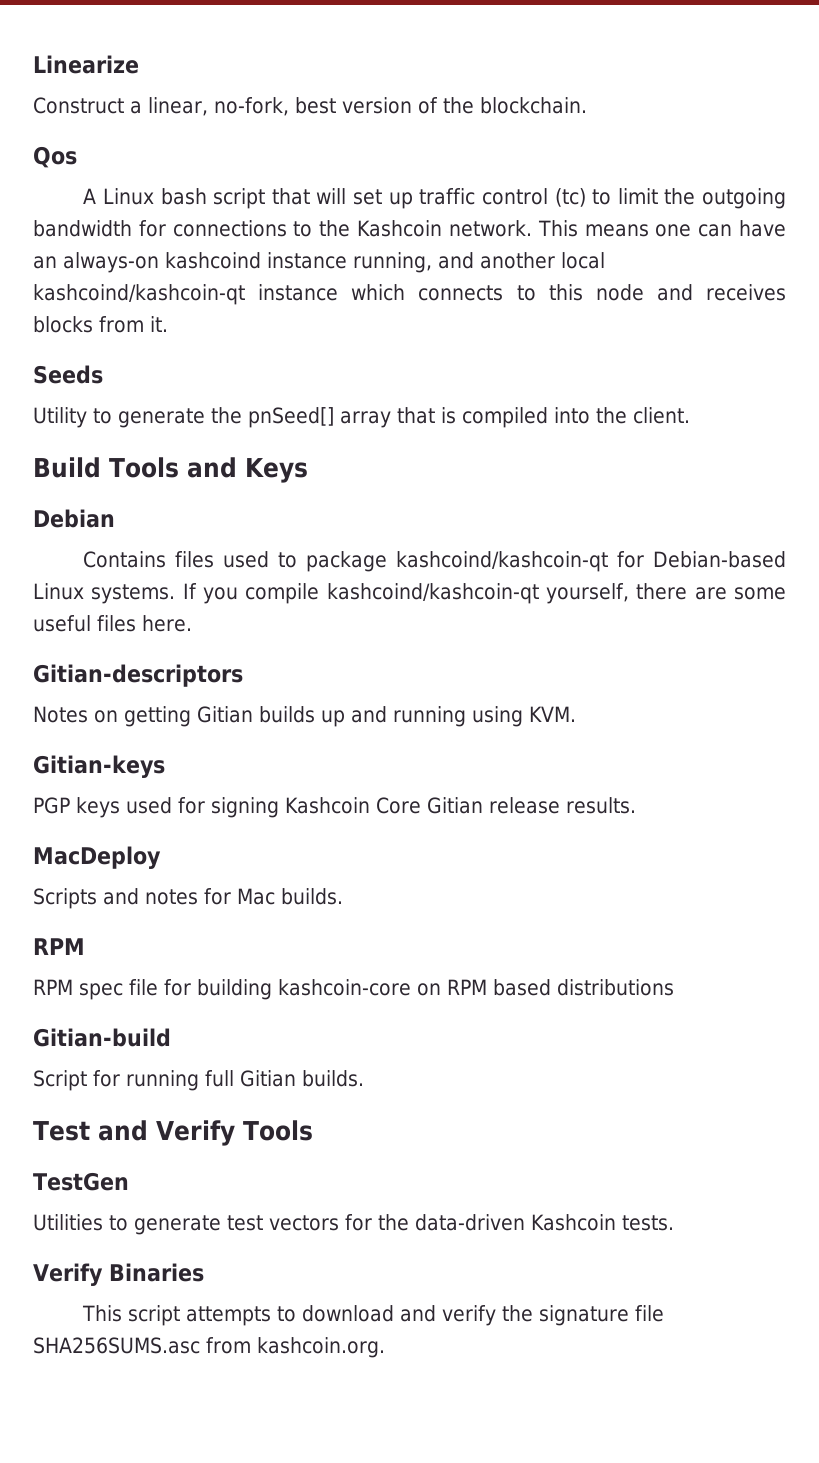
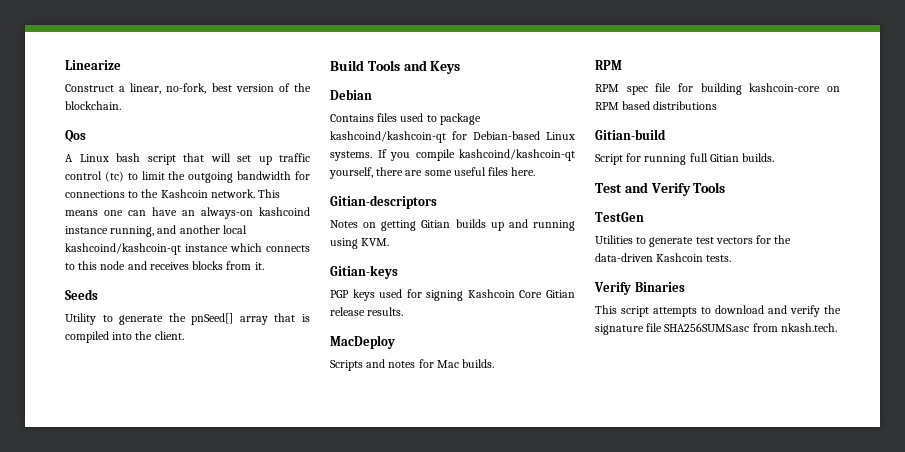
- This script attempts to download and verify the signature file SHA256SUMS.asc from kashcoin.org.
+ This script attempts to download and verify the signature file SHA256SUMS.asc from nkash.tech.

